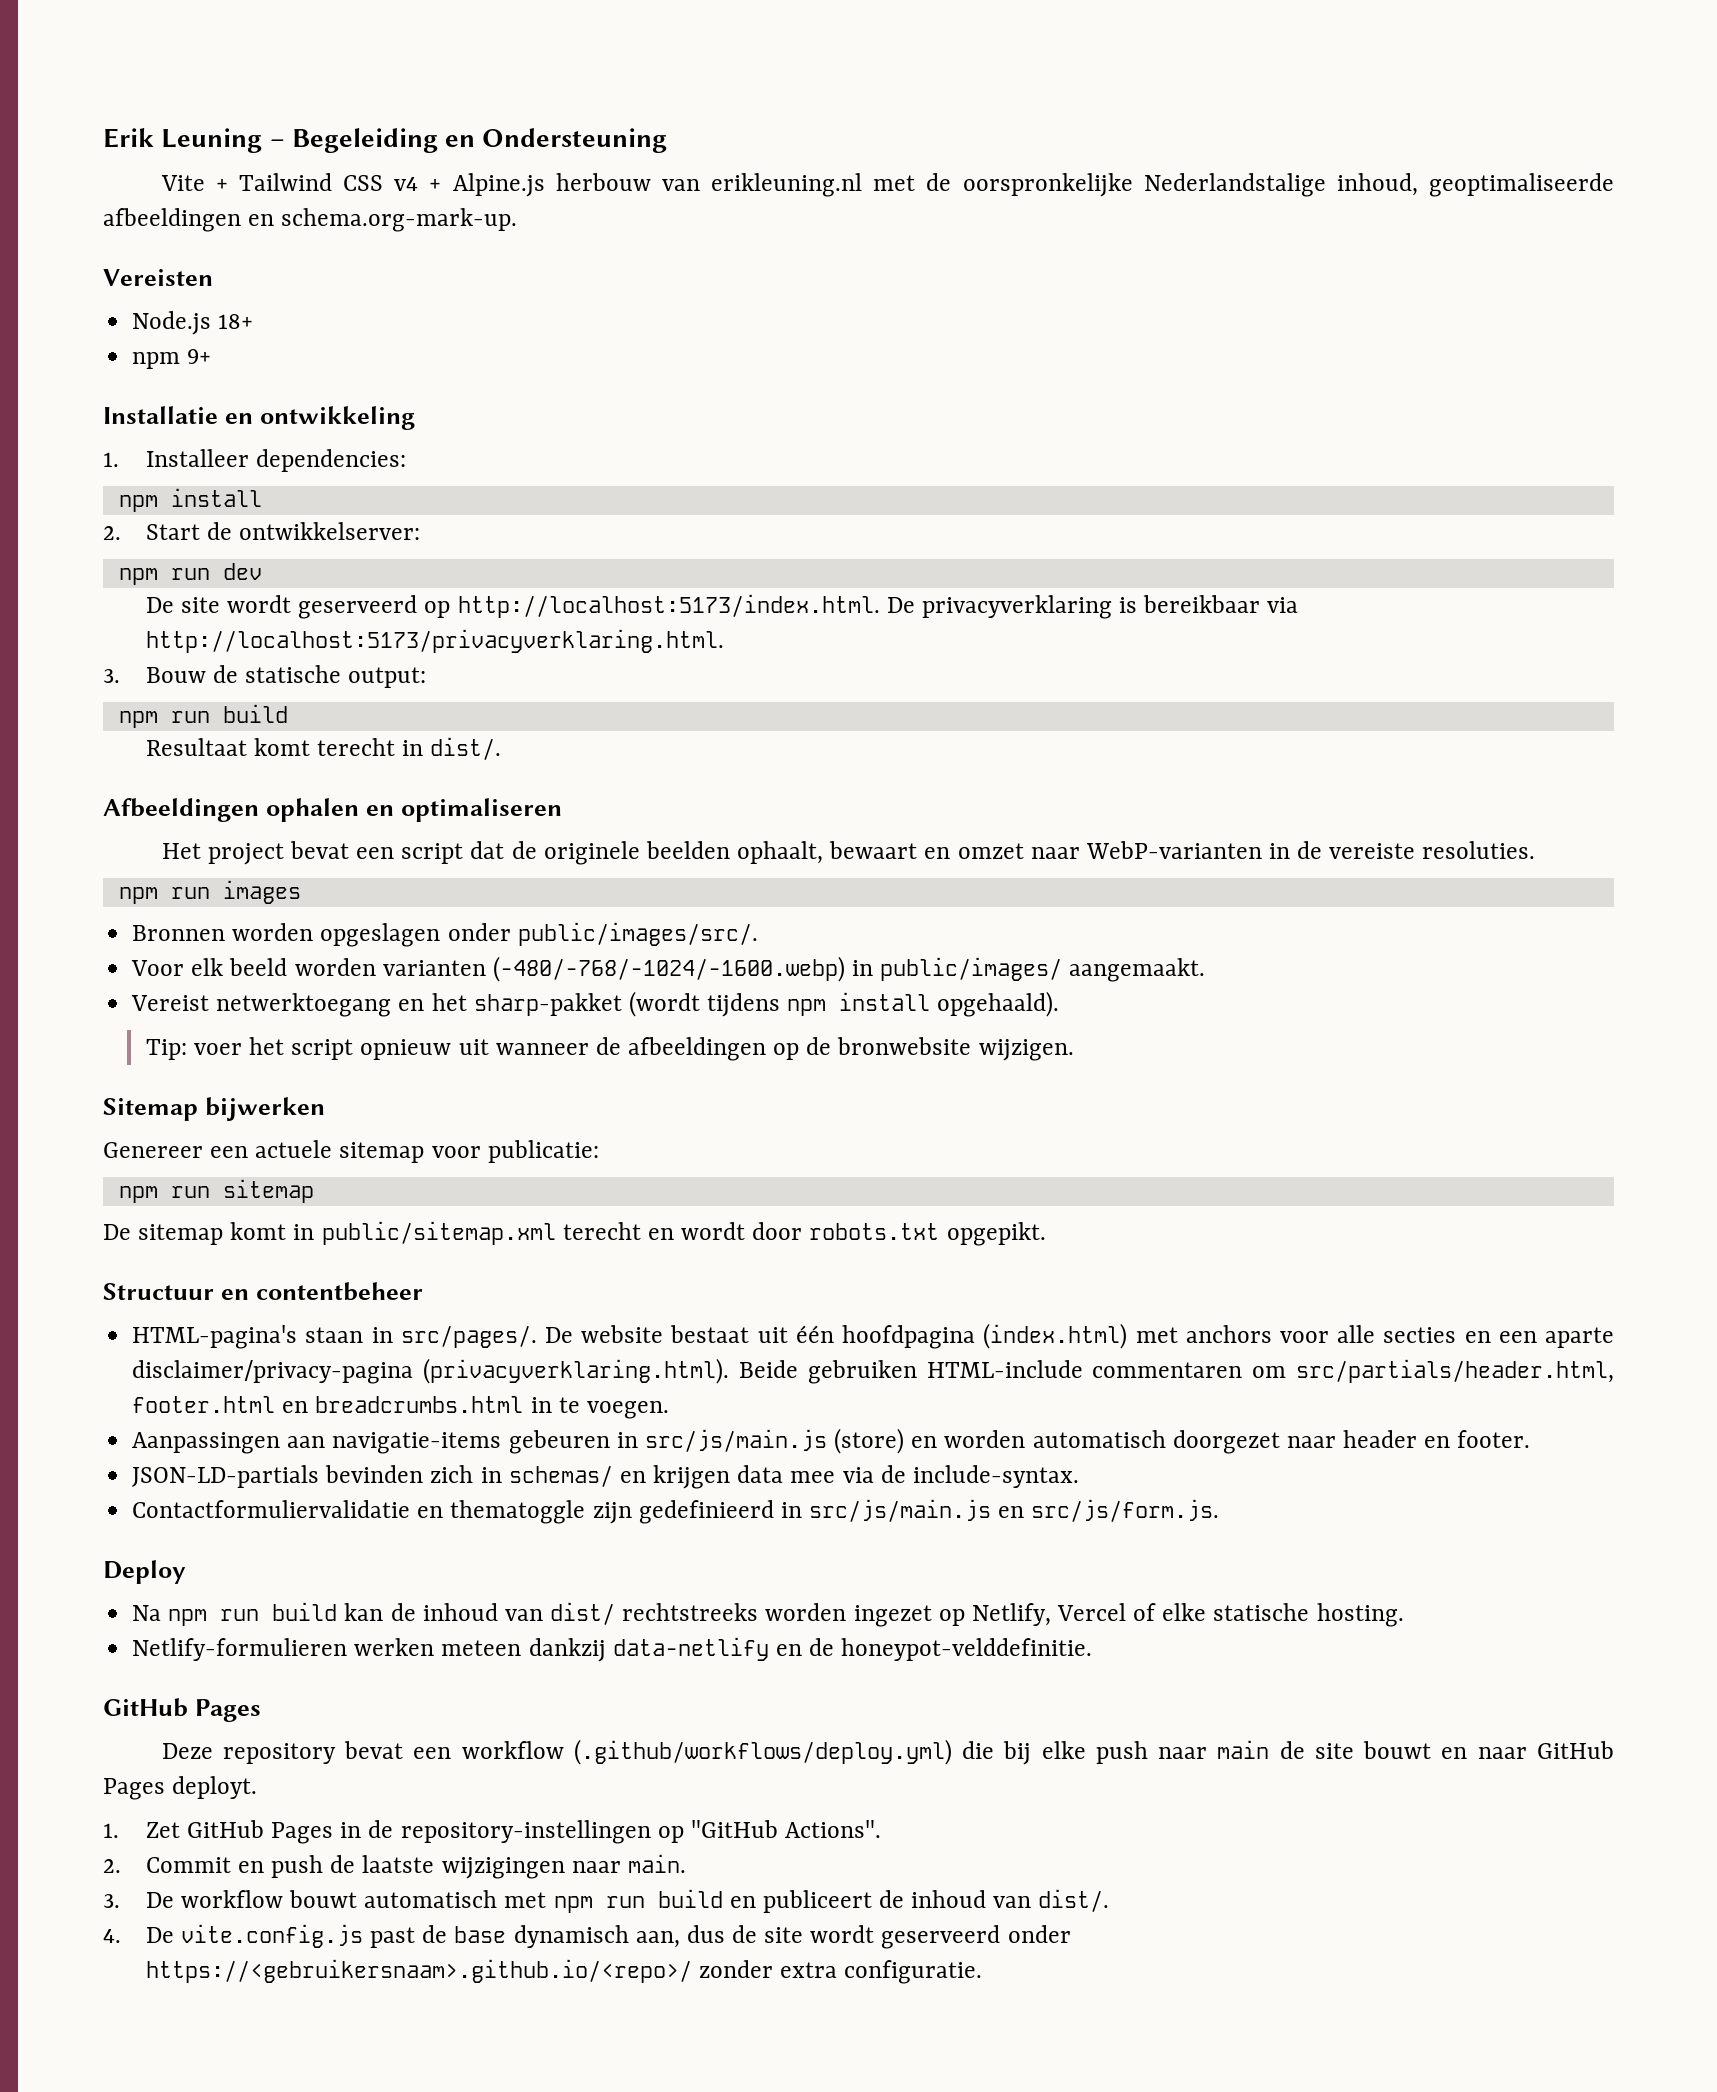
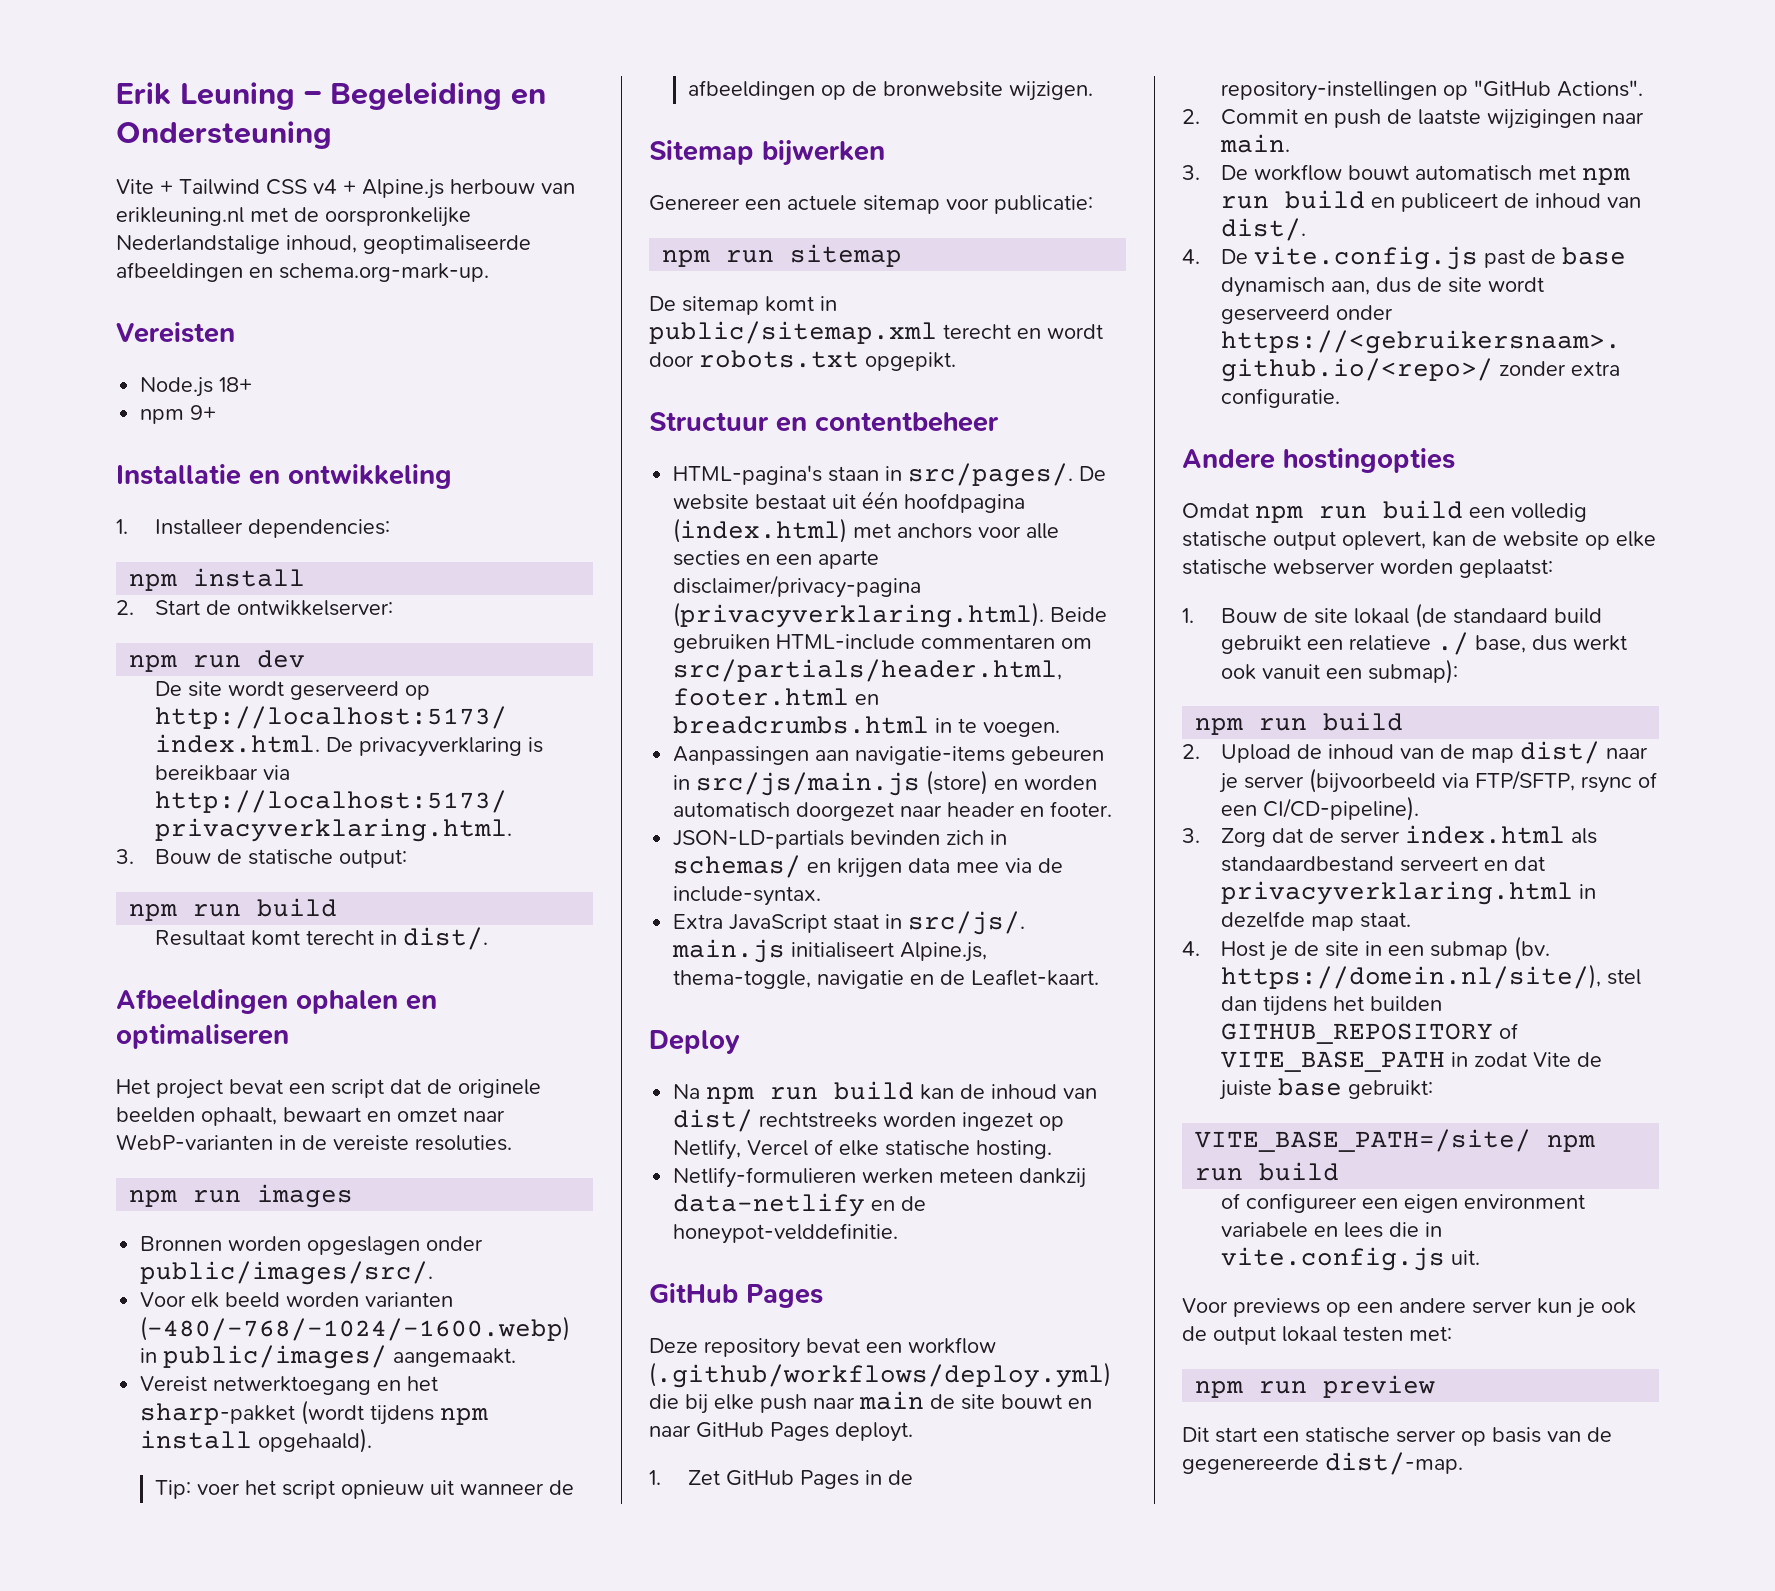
- Contactformuliervalidatie en thematoggle zijn gedefinieerd in src/js/main.js en src/js/form.js.
+ Extra JavaScript staat in src/js/. main.js initialiseert Alpine.js, thema-toggle, navigatie en de Leaflet-kaart.
+ Andere hostingopties
+ Omdat npm run build een volledig statische output oplevert, kan de website op elke statische webserver worden geplaatst:
+ 1. Bouw de site lokaal (de standaard build gebruikt een relatieve ./ base, dus werkt ook vanuit een submap):
+ npm run build
+ 2. Upload de inhoud van de map dist/ naar je server (bijvoorbeeld via FTP/SFTP, rsync of een CI/CD-pipeline).
+ 3. Zorg dat de server index.html als standaardbestand serveert en dat privacyverklaring.html in dezelfde map staat.
+ 4. Host je de site in een submap (bv. https://domein.nl/site/), stel dan tijdens het builden GITHUB_REPOSITORY of VITE_BASE_PATH in zodat Vite de juiste base gebruikt:
+ VITE_BASE_PATH=/site/ npm run build
+ of configureer een eigen environment variabele en lees die in vite.config.js uit.
+ Voor previews op een andere server kun je ook de output lokaal testen met:
+ npm run preview
+ Dit start een statische server op basis van de gegenereerde dist/-map.

